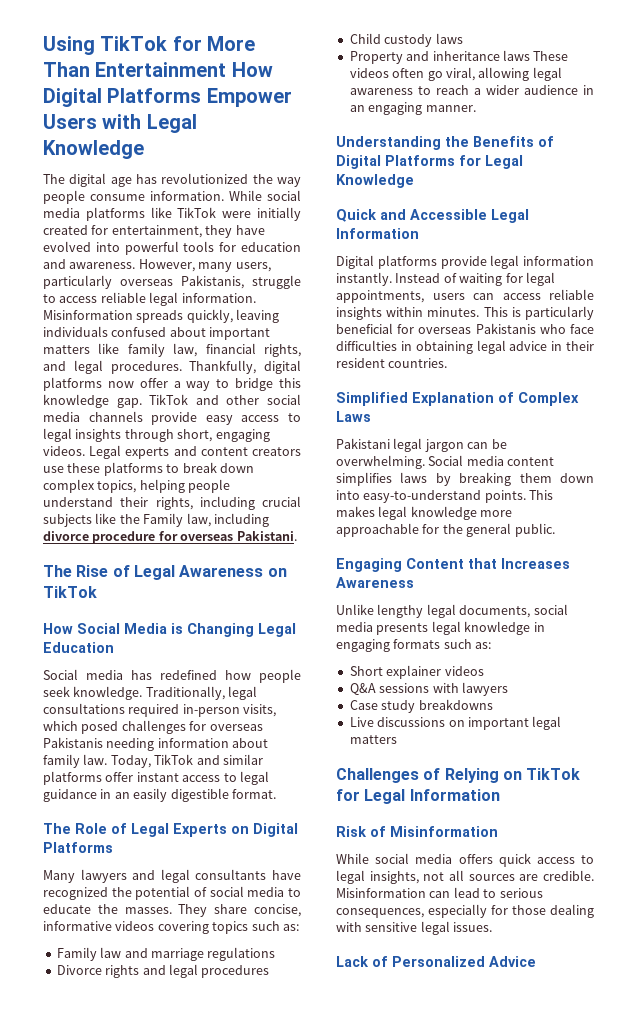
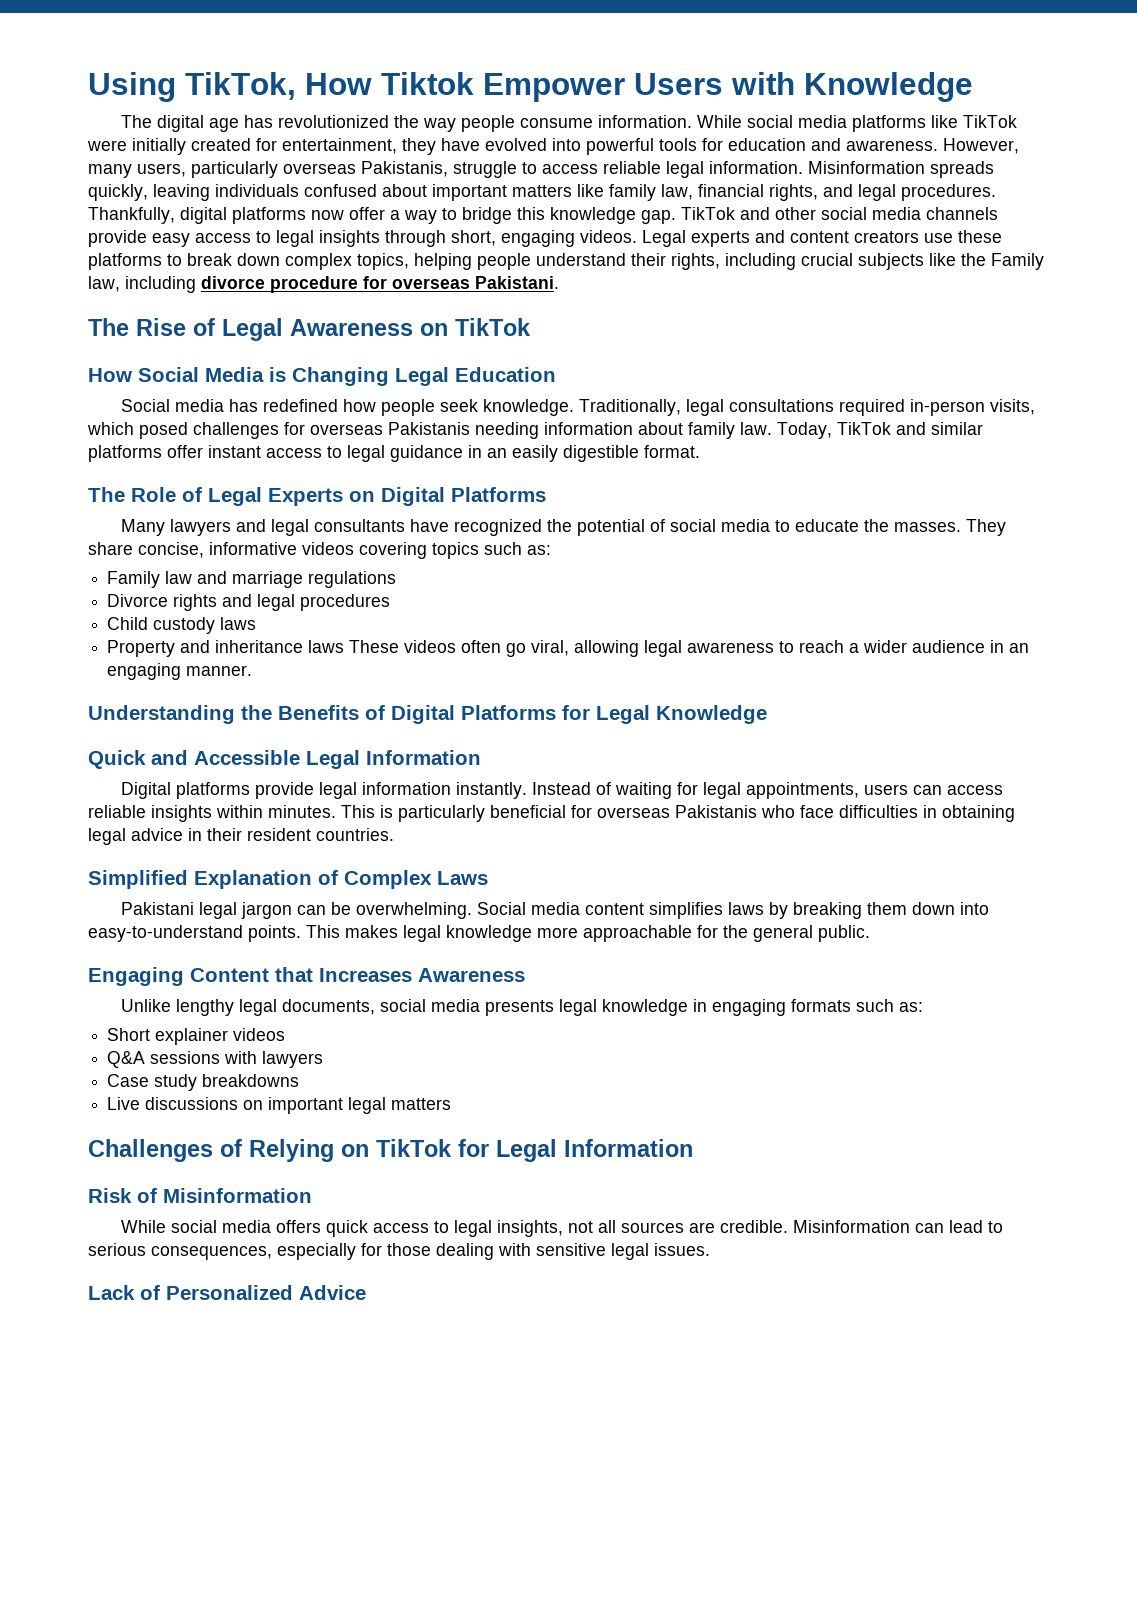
- Using TikTok for More Than Entertainment How Digital Platforms Empower Users with Legal Knowledge
+ Using TikTok, How Tiktok Empower Users with Knowledge

